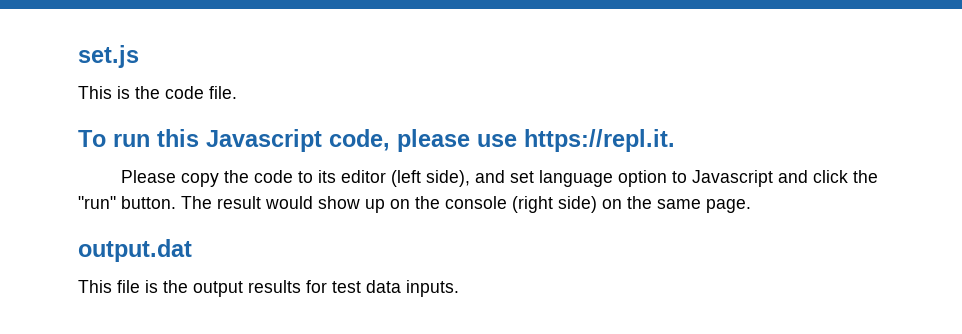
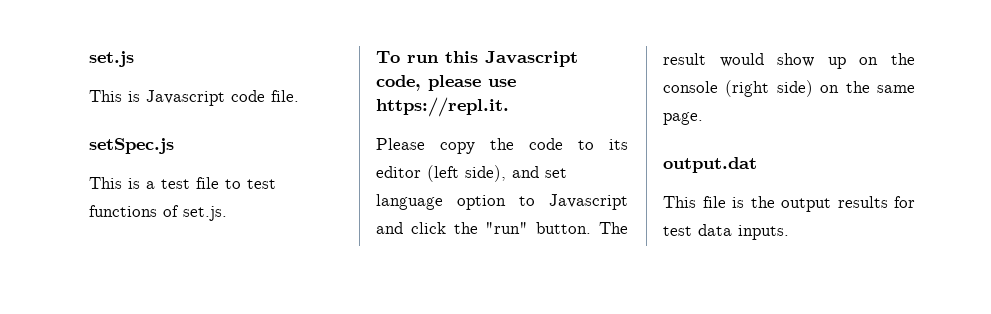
- This is the code file.
+ This is Javascript code file.
+ setSpec.js
+ This is a test file to test functions of set.js.

